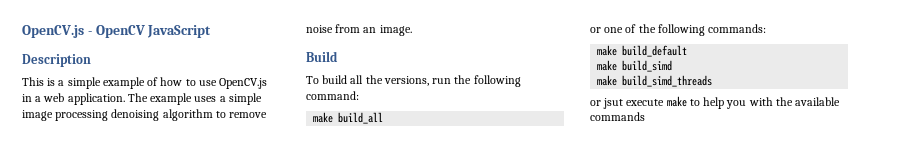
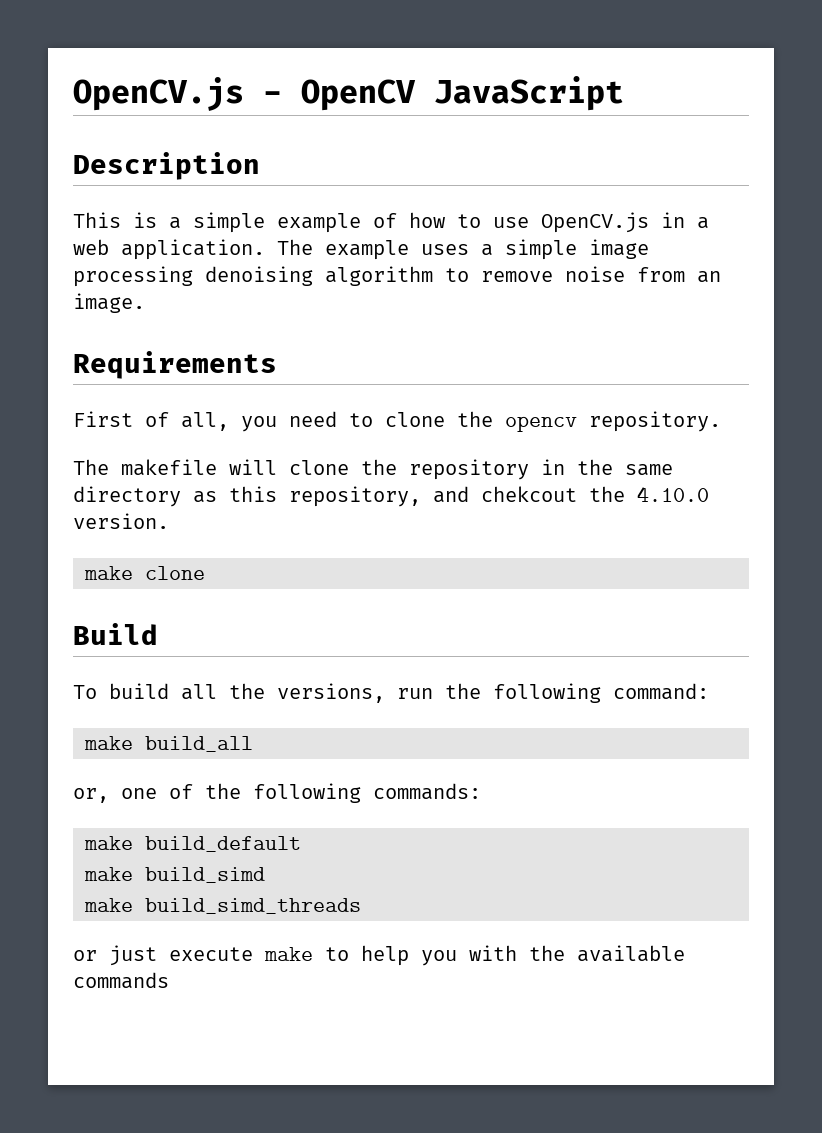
+ Requirements
+ First of all, you need to clone the opencv repository.
+ The makefile will clone the repository in the same directory as this repository, and chekcout the 4.10.0 version.
+ make clone
- or one of the following commands:
+ or, one of the following commands:
- or jsut execute make to help you with the available commands
+ or just execute make to help you with the available commands

